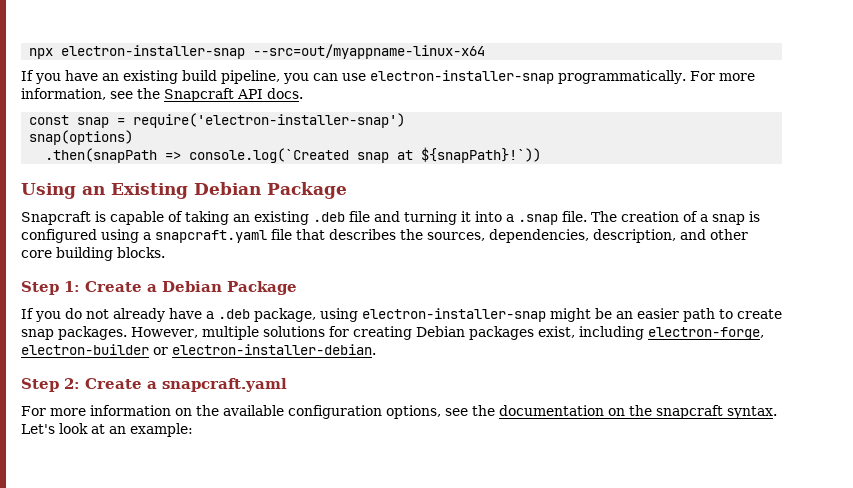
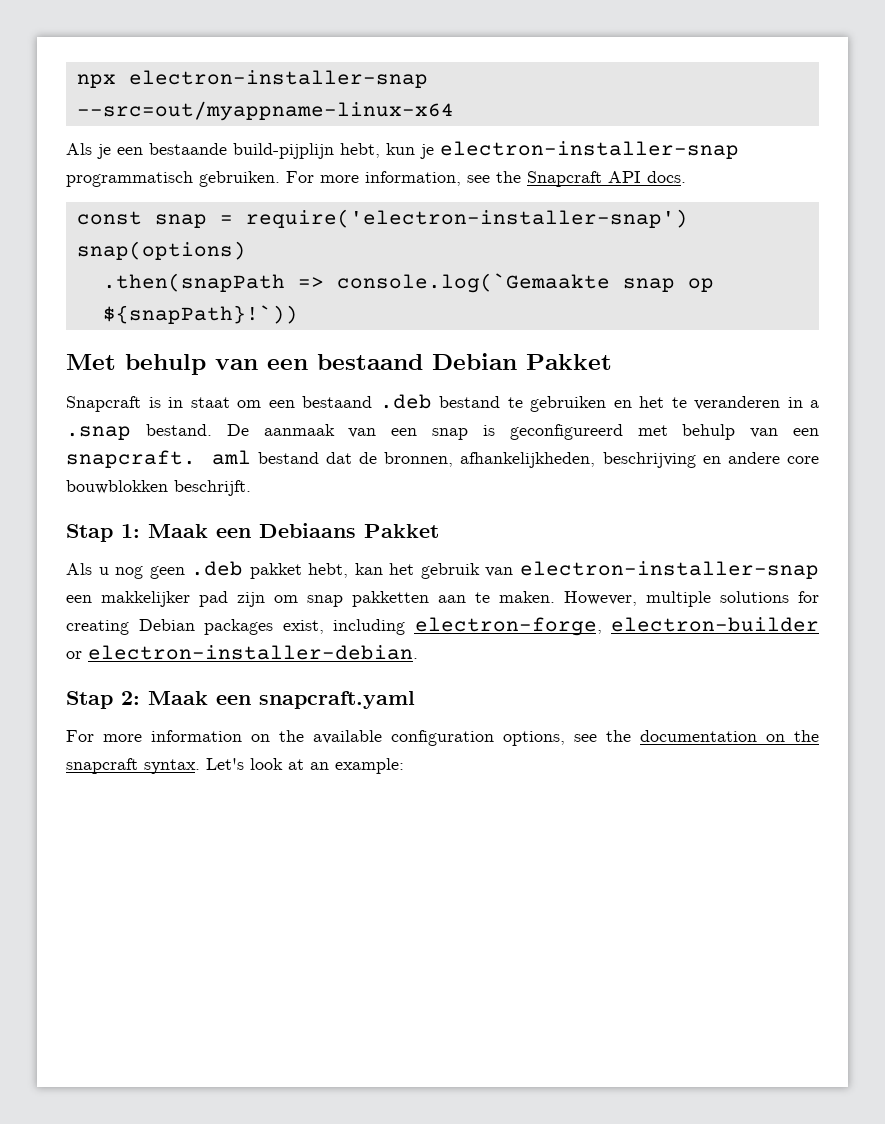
- If you have an existing build pipeline, you can use electron-installer-snap programmatically.
+ Als je een bestaande build-pijplijn hebt, kun je electron-installer-snap programmatisch gebruiken.
- .then(snapPath => console.log(`Created snap at ${snapPath}!`))
- Using an Existing Debian Package
- Snapcraft is capable of taking an existing .deb file and turning it into a .snap file. The creation of a snap is configured using a snapcraft.yaml file that describes the sources, dependencies, description, and other core building blocks.
- Step 1: Create a Debian Package
- If you do not already have a .deb package, using electron-installer-snap might be an easier path to create snap packages.
+ .then(snapPath => console.log(`Gemaakte snap op ${snapPath}!`))
+ Met behulp van een bestaand Debian Pakket
+ Snapcraft is in staat om een bestaand .deb bestand te gebruiken en het te veranderen in a .snap bestand. De aanmaak van een snap is geconfigureerd met behulp van een snapcraft. aml bestand dat de bronnen, afhankelijkheden, beschrijving en andere core bouwblokken beschrijft.
+ Stap 1: Maak een Debiaans Pakket
+ Als u nog geen .deb pakket hebt, kan het gebruik van electron-installer-snap een makkelijker pad zijn om snap pakketten aan te maken.
- Step 2: Create a snapcraft.yaml
+ Stap 2: Maak een snapcraft.yaml

